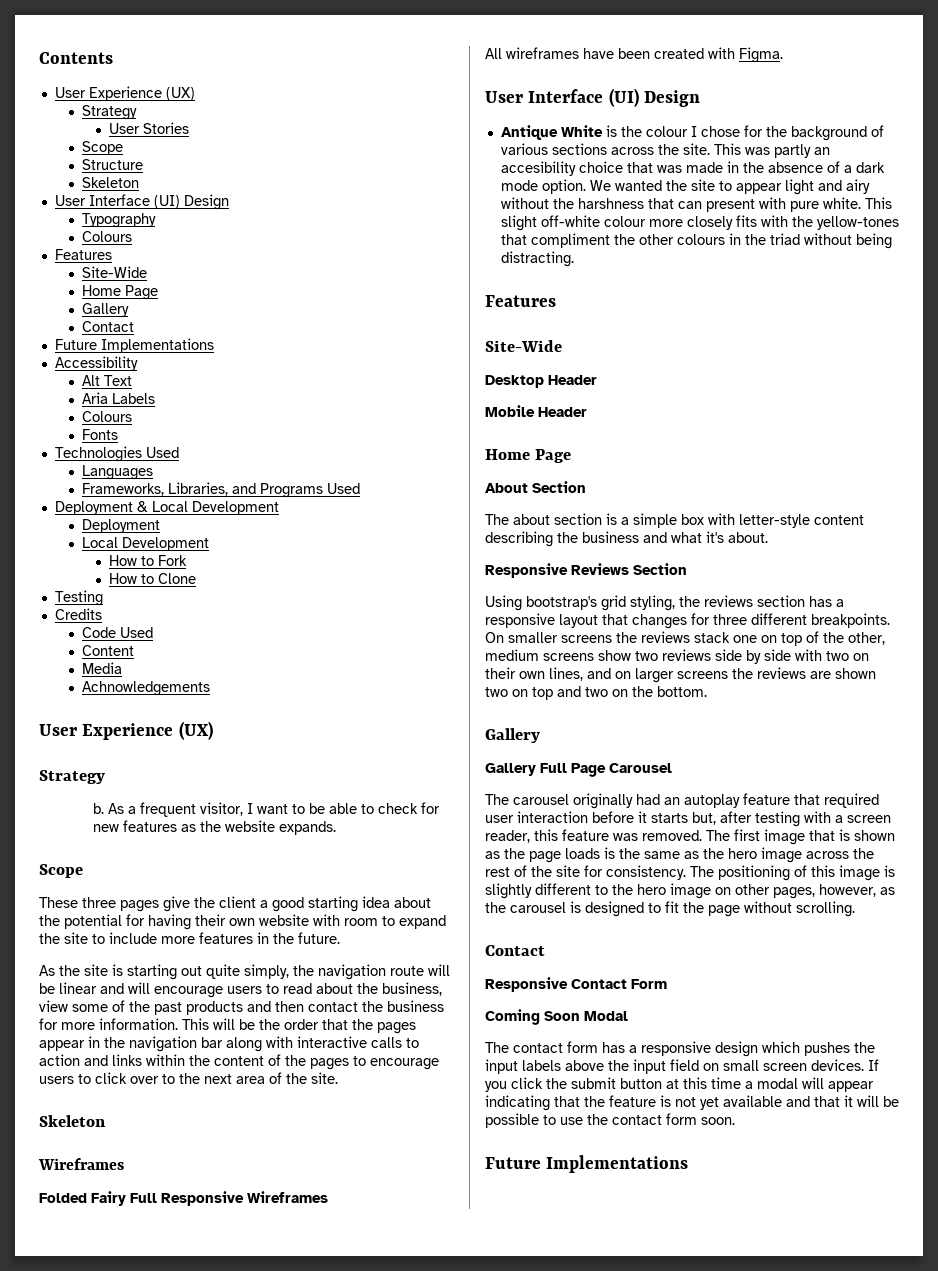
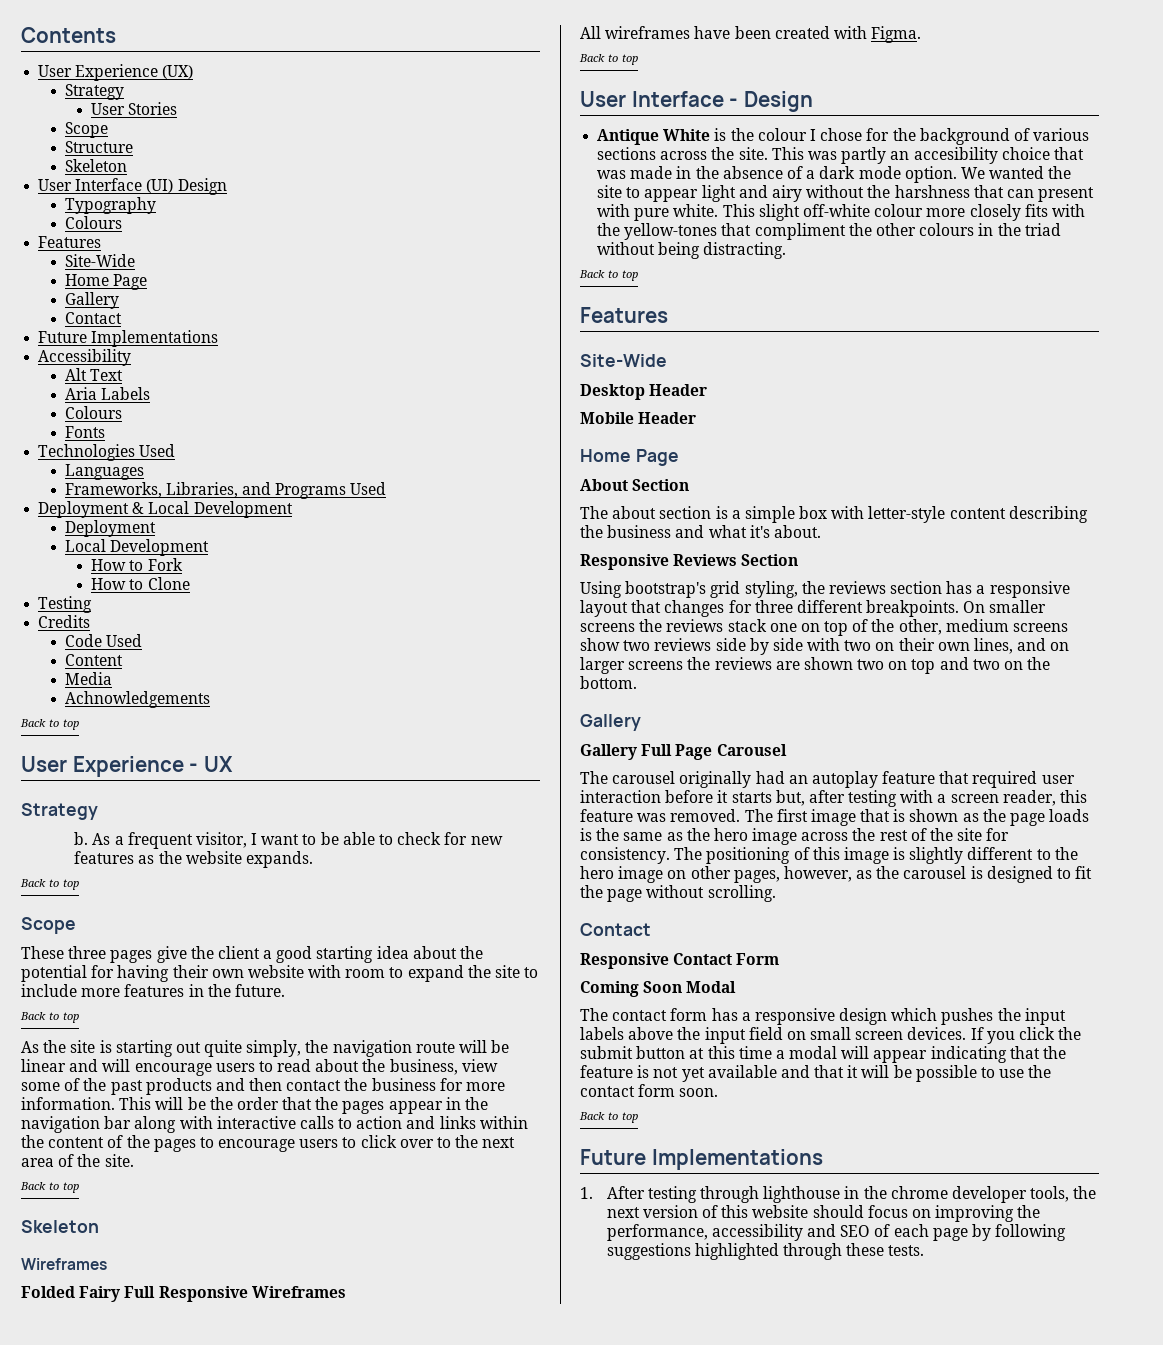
  Achnowledgements
- User Experience (UX)
+ Back to top
+ User Experience - UX
  As a frequent visitor, I want to be able to check for new features as the website expands.
+ Back to top
  These three pages give the client a good starting idea about the potential for having their own website with room to expand the site to include more features in the future.
+ Back to top
  This will be the order that the pages appear in the navigation bar along with interactive calls to action and links within the content of the pages to encourage users to click over to the next area of the site.
+ Back to top
  All wireframes have been created with Figma.
- User Interface (UI) Design
+ Back to top
+ User Interface - Design
  This slight off-white colour more closely fits with the yellow-tones that compliment the other colours in the triad without being distracting.
+ Back to top
  If you click the submit button at this time a modal will appear indicating that the feature is not yet available and that it will be possible to use the contact form soon.
+ Back to top
  Future Implementations
+ 1. After testing through lighthouse in the chrome developer tools, the next version of this website should focus on improving the performance, accessibility and SEO of each page by following suggestions highlighted through these tests.

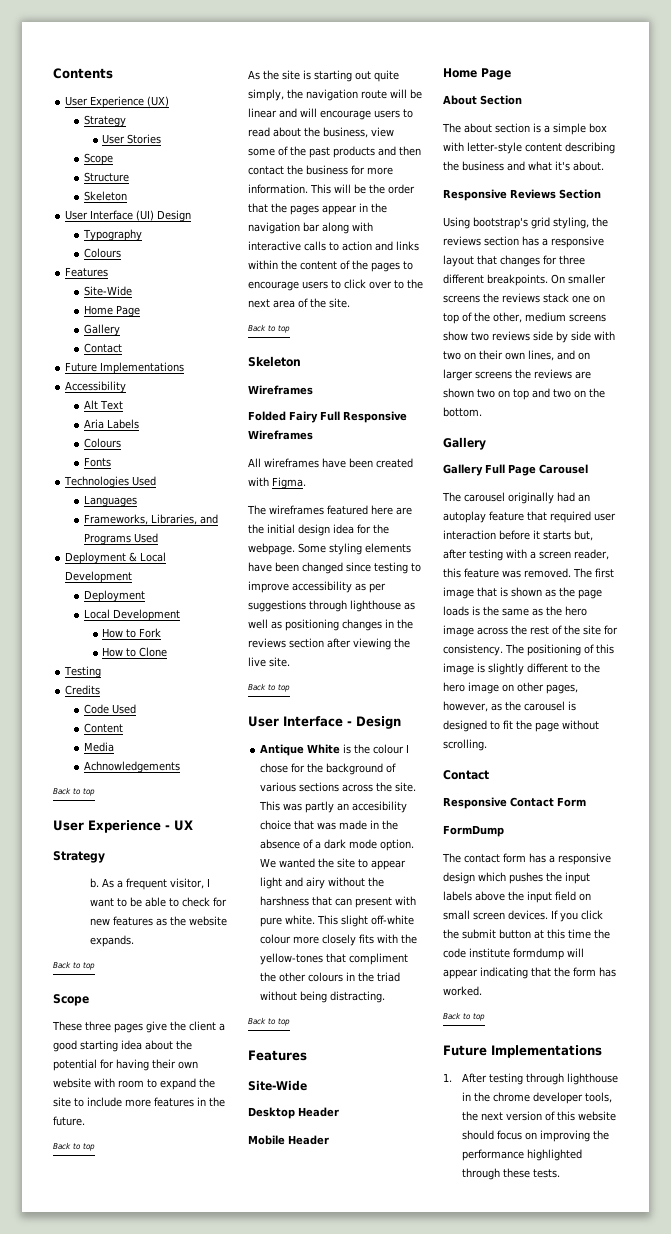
+ The wireframes featured here are the initial design idea for the webpage. Some styling elements have been changed since testing to improve accessibility as per suggestions through lighthouse as well as positioning changes in the reviews section after viewing the live site.
- Coming Soon Modal
+ FormDump
- If you click the submit button at this time a modal will appear indicating that the feature is not yet available and that it will be possible to use the contact form soon.
+ If you click the submit button at this time the code institute formdump will appear indicating that the form has worked.
- 1. After testing through lighthouse in the chrome developer tools, the next version of this website should focus on improving the performance, accessibility and SEO of each page by following suggestions highlighted through these tests.
+ 1. After testing through lighthouse in the chrome developer tools, the next version of this website should focus on improving the performance highlighted through these tests.

